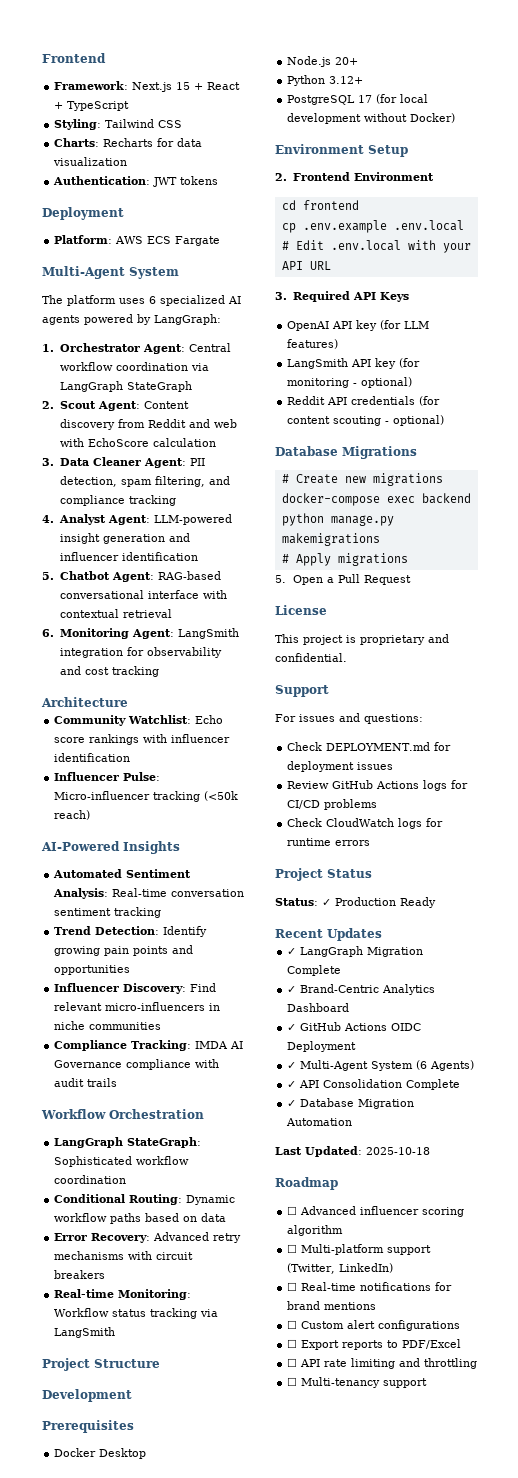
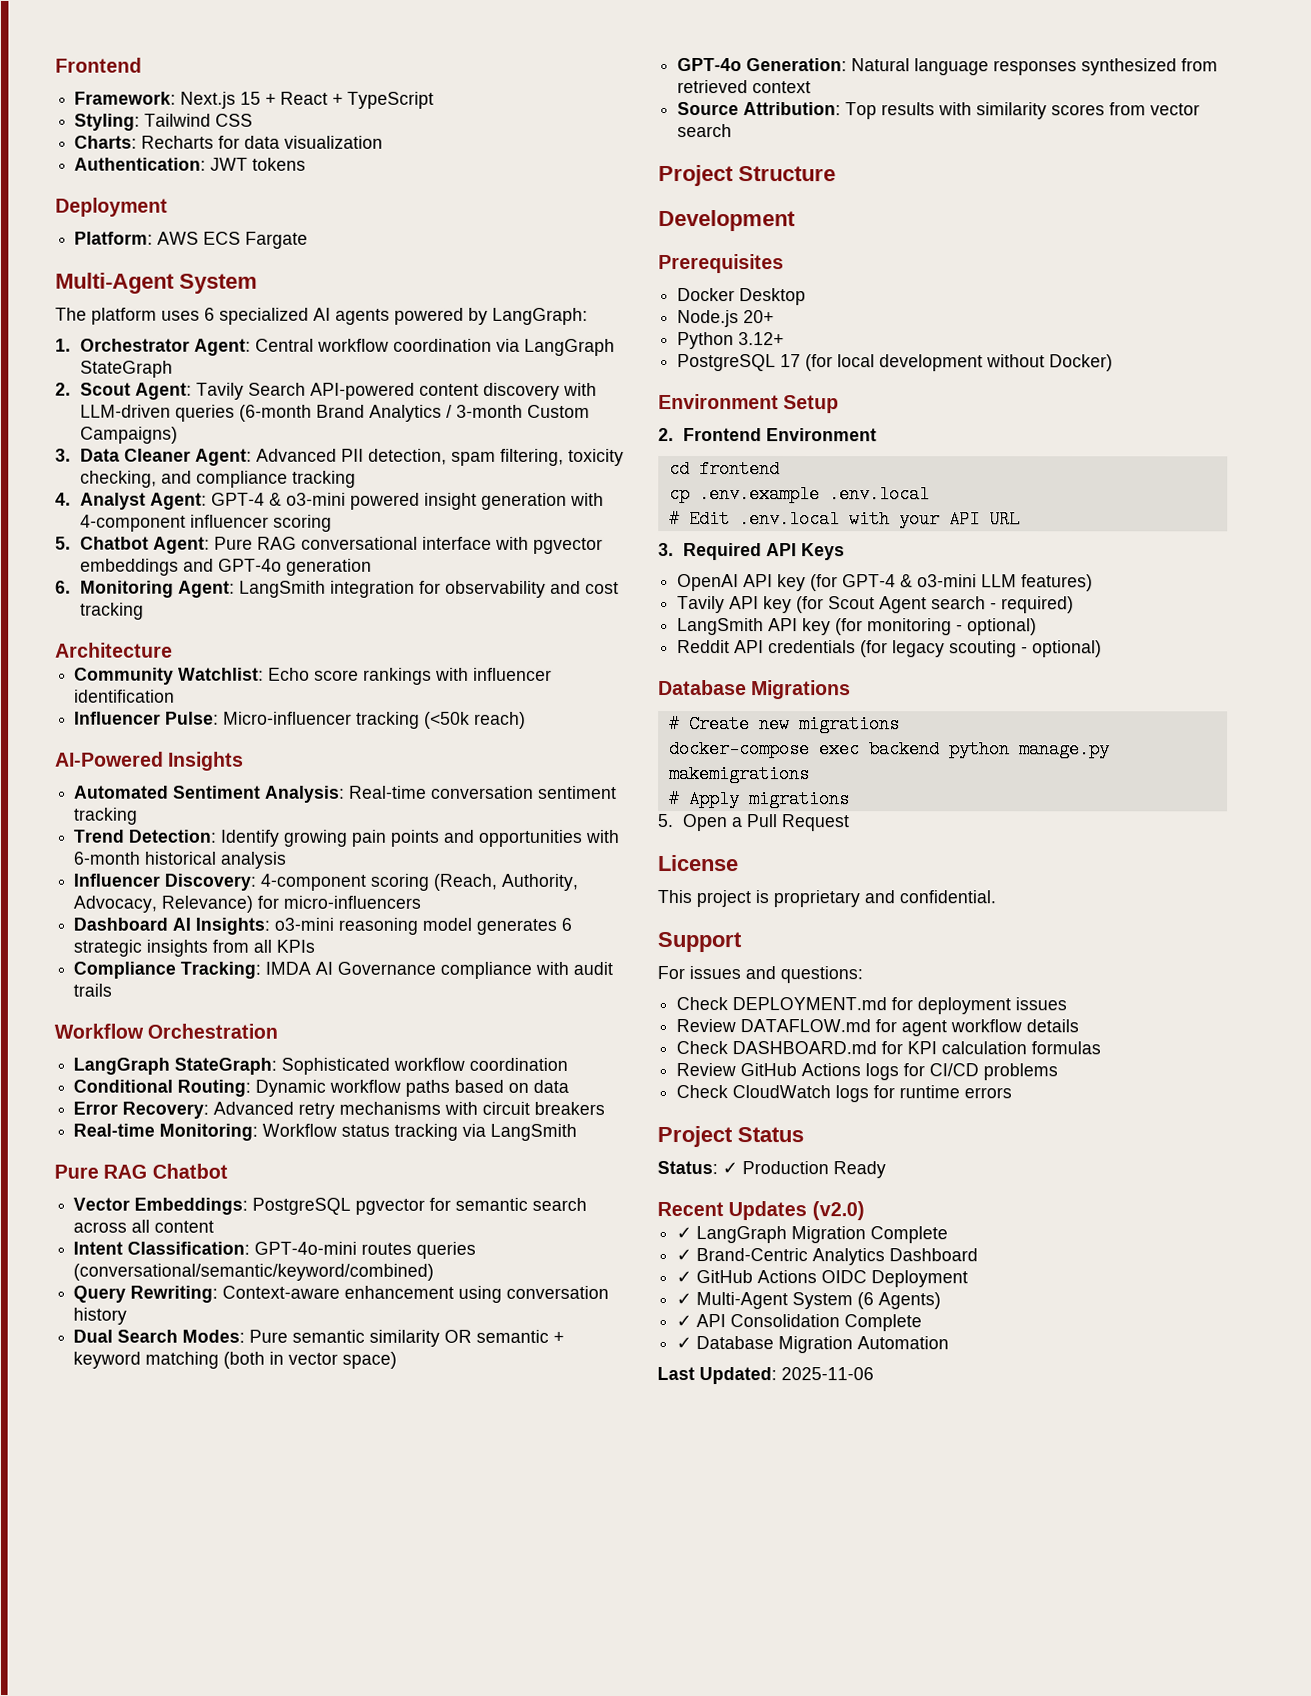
- 2. Scout Agent: Content discovery from Reddit and web with EchoScore calculation
+ 2. Scout Agent: Tavily Search API-powered content discovery with LLM-driven queries (6-month Brand Analytics / 3-month Custom Campaigns)
- 3. Data Cleaner Agent: PII detection, spam filtering, and compliance tracking
+ 3. Data Cleaner Agent: Advanced PII detection, spam filtering, toxicity checking, and compliance tracking
- 4. Analyst Agent: LLM-powered insight generation and influencer identification
+ 4. Analyst Agent: GPT-4 & o3-mini powered insight generation with 4-component influencer scoring
- 5. Chatbot Agent: RAG-based conversational interface with contextual retrieval
+ 5. Chatbot Agent: Pure RAG conversational interface with pgvector embeddings and GPT-4o generation
- Trend Detection: Identify growing pain points and opportunities
- Influencer Discovery: Find relevant micro-influencers in niche communities
+ Trend Detection: Identify growing pain points and opportunities with 6-month historical analysis
+ Influencer Discovery: 4-component scoring (Reach, Authority, Advocacy, Relevance) for micro-influencers
+ Dashboard AI Insights: o3-mini reasoning model generates 6 strategic insights from all KPIs
+ Pure RAG Chatbot
+ Vector Embeddings: PostgreSQL pgvector for semantic search across all content
+ Intent Classification: GPT-4o-mini routes queries (conversational/semantic/keyword/combined)
+ Query Rewriting: Context-aware enhancement using conversation history
+ Dual Search Modes: Pure semantic similarity OR semantic + keyword matching (both in vector space)
+ GPT-4o Generation: Natural language responses synthesized from retrieved context
+ Source Attribution: Top results with similarity scores from vector search
- OpenAI API key (for LLM features)
+ OpenAI API key (for GPT-4 & o3-mini LLM features)
+ Tavily API key (for Scout Agent search - required)
- Reddit API credentials (for content scouting - optional)
+ Reddit API credentials (for legacy scouting - optional)
+ Review DATAFLOW.md for agent workflow details
+ Check DASHBOARD.md for KPI calculation formulas
- Recent Updates
+ Recent Updates (v2.0)
- Last Updated: 2025-10-18
- Roadmap
- ☐ Advanced influencer scoring algorithm
- ☐ Multi-platform support (Twitter, LinkedIn)
- ☐ Real-time notifications for brand mentions
- ☐ Custom alert configurations
- ☐ Export reports to PDF/Excel
- ☐ API rate limiting and throttling
- ☐ Multi-tenancy support
+ Last Updated: 2025-11-06

